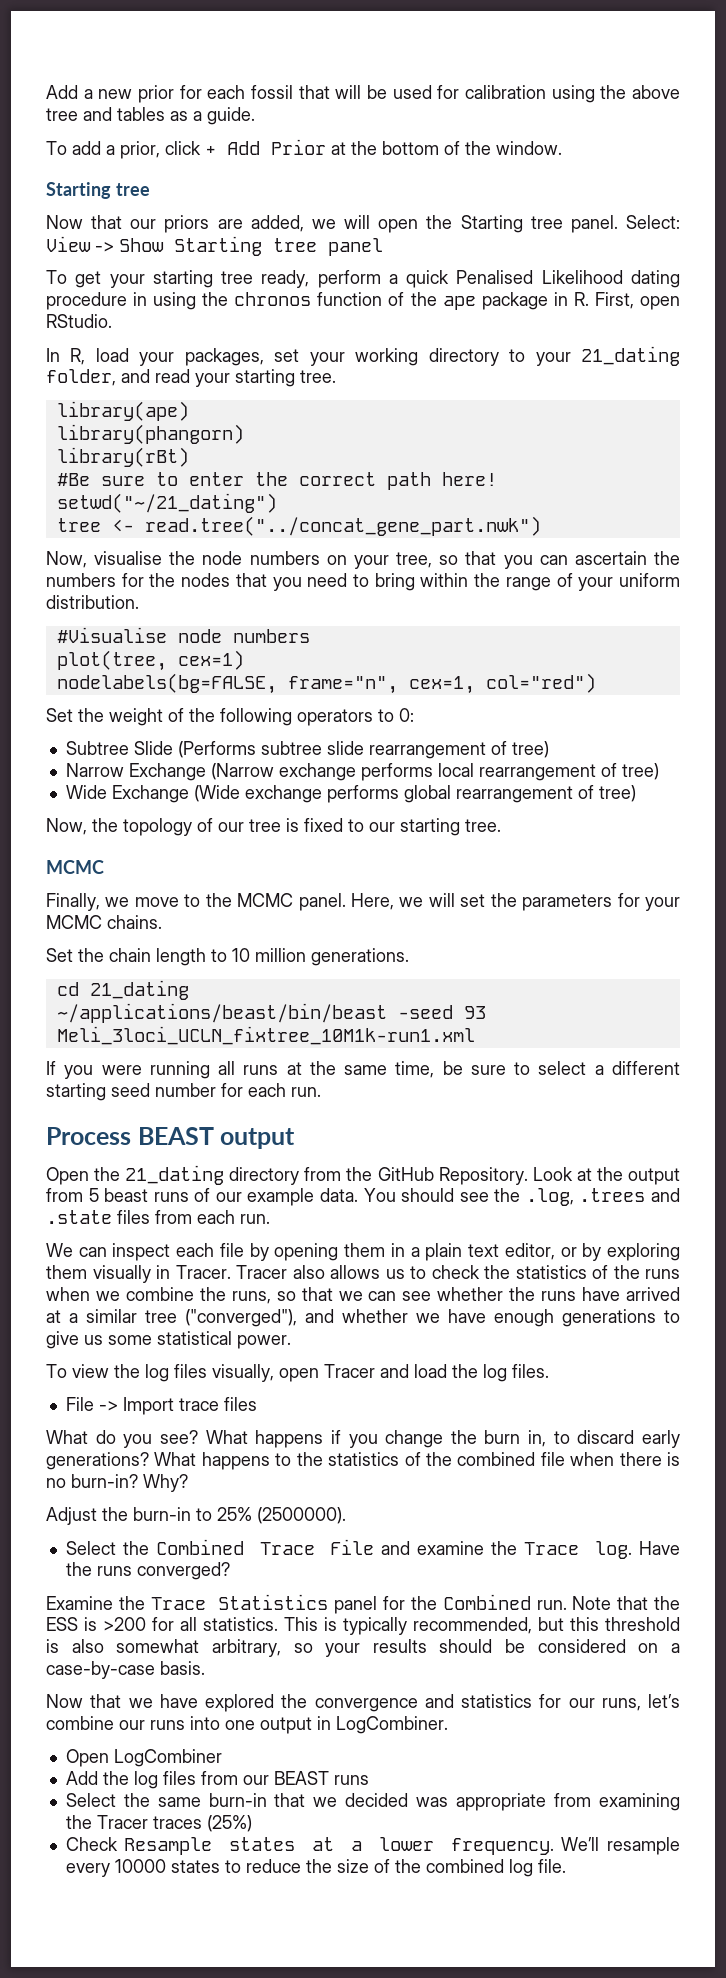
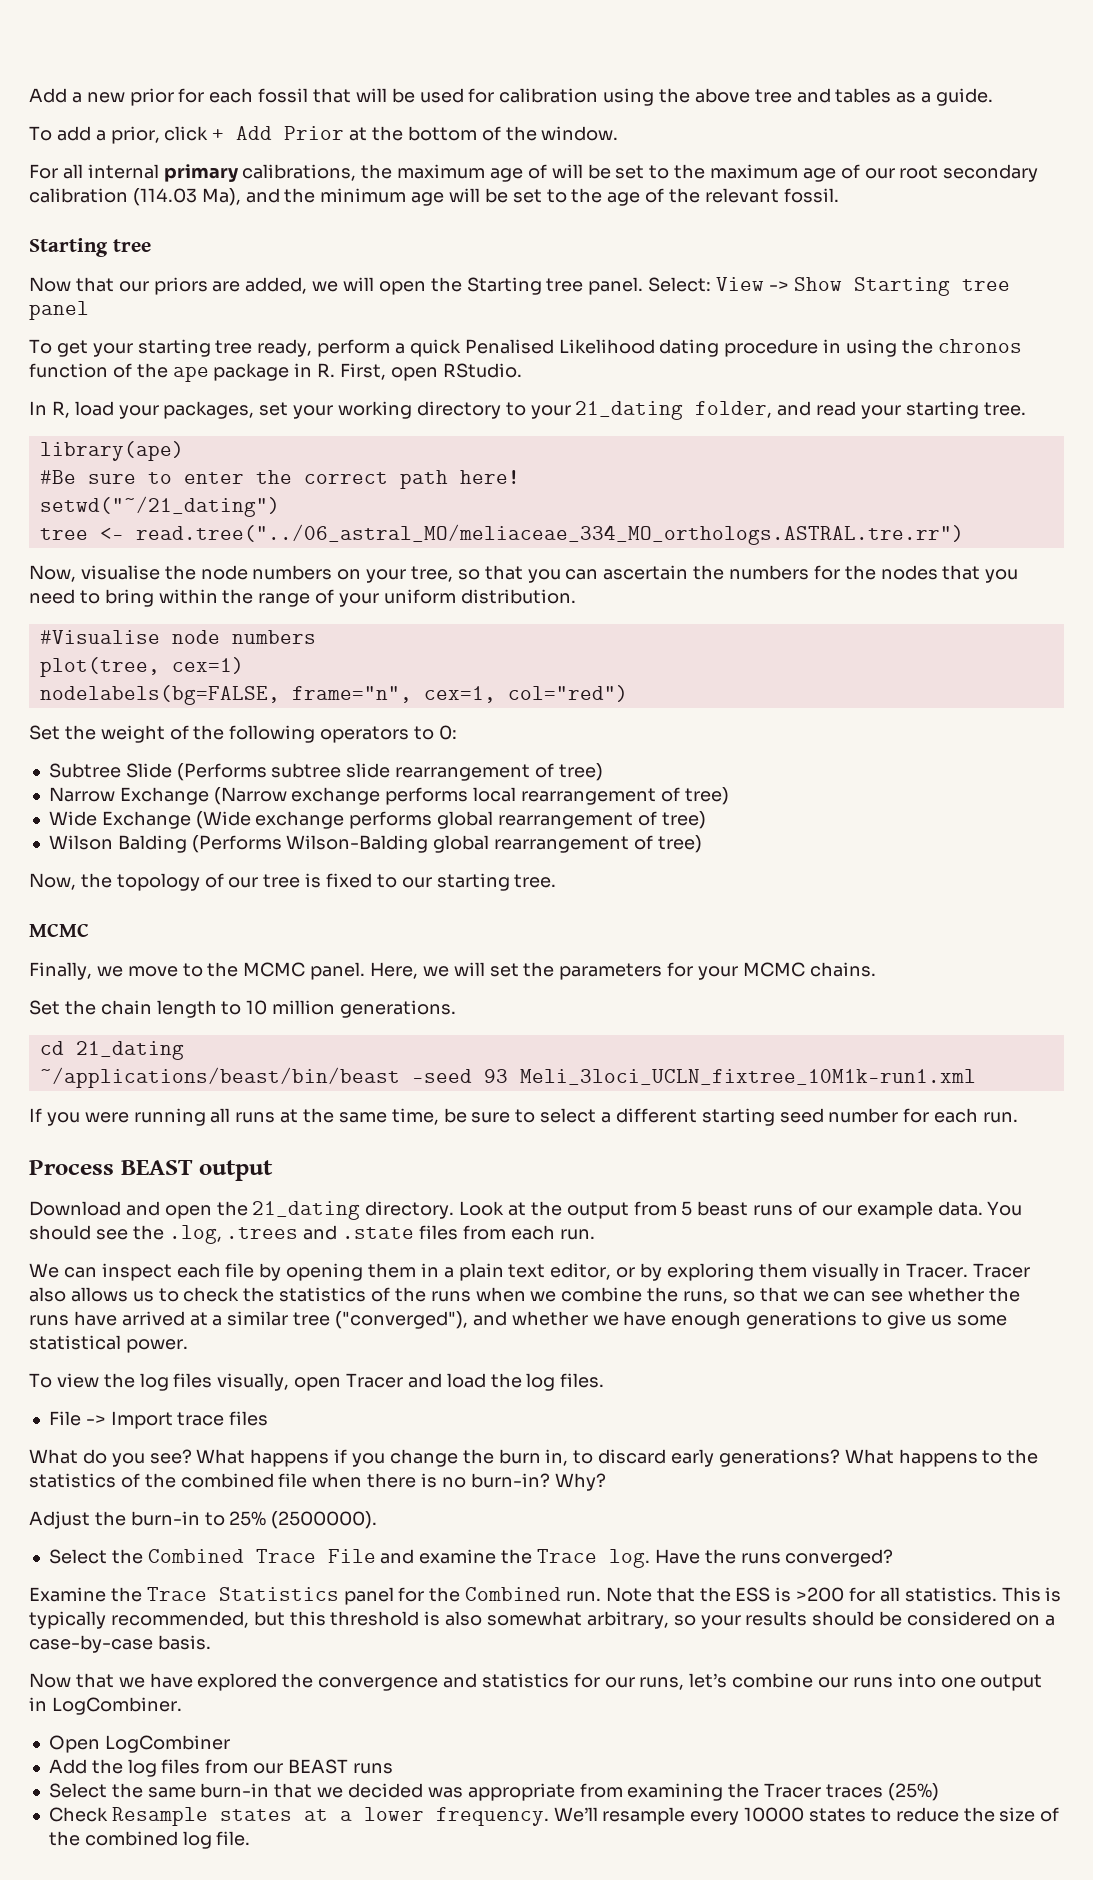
+ For all internal primary calibrations, the maximum age of will be set to the maximum age of our root secondary calibration (114.03 Ma), and the minimum age will be set to the age of the relevant fossil.
- library(phangorn)
- library(rBt)
- tree <- read.tree("../concat_gene_part.nwk")
+ tree <- read.tree("../06_astral_MO/meliaceae_334_MO_orthologs.ASTRAL.tre.rr")
+ Wilson Balding (Performs Wilson-Balding global rearrangement of tree)
- Open the 21_dating directory from the GitHub Repository.
+ Download and open the 21_dating directory.

